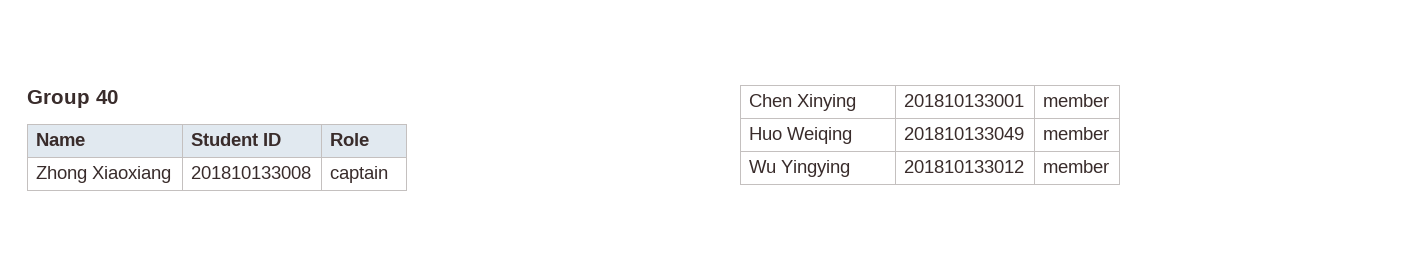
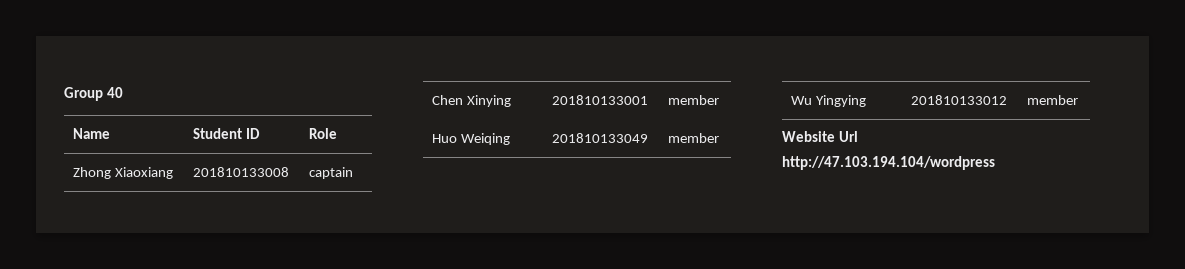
+ Website Url
+ http://47.103.194.104/wordpress

